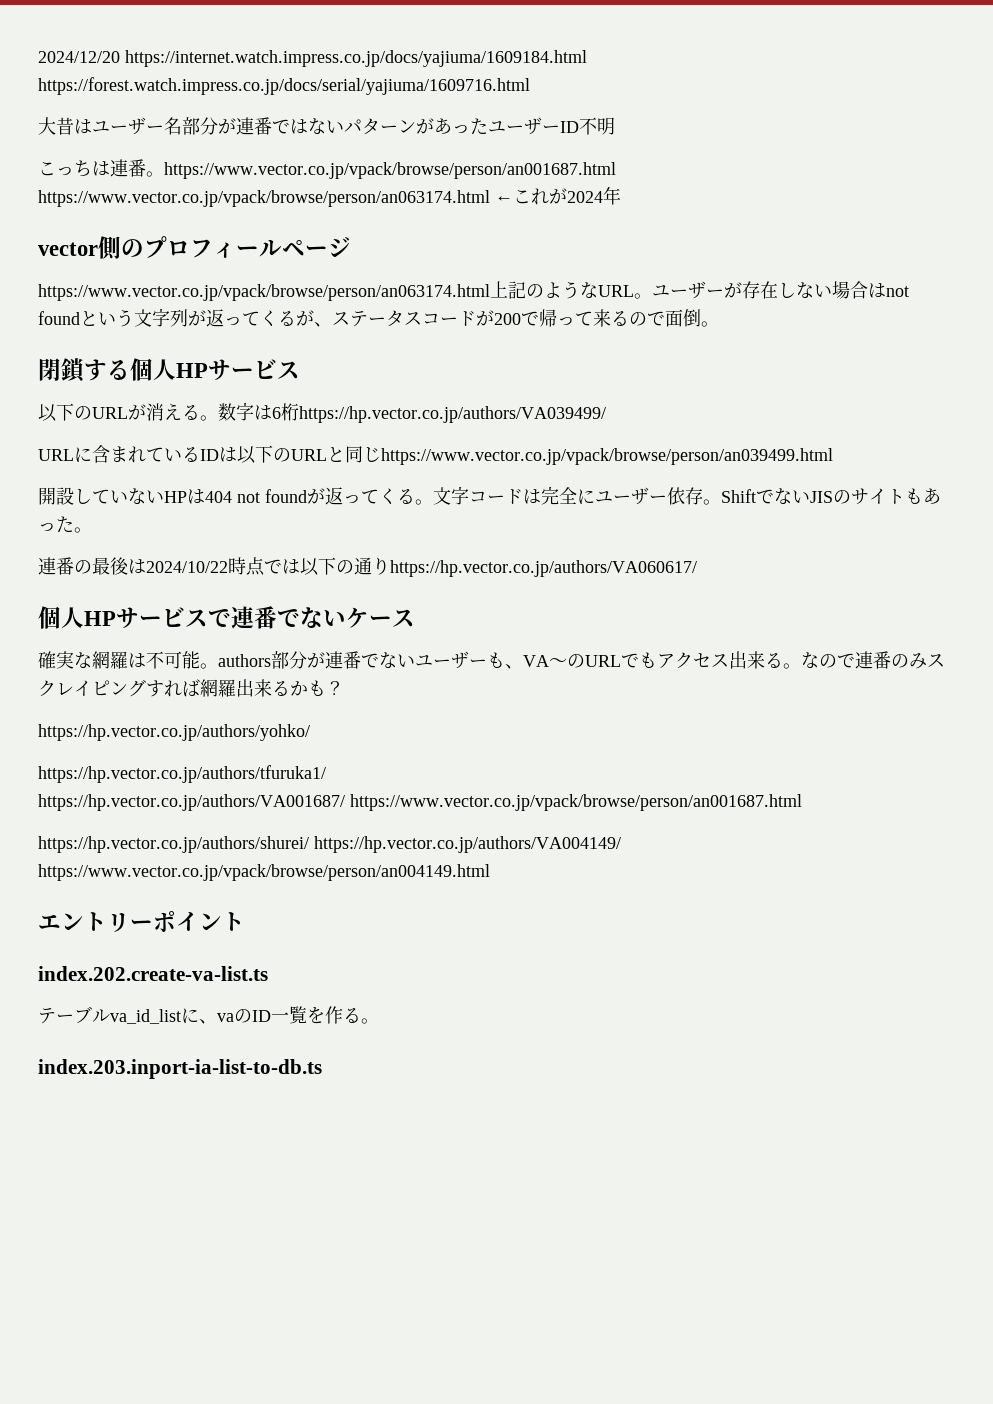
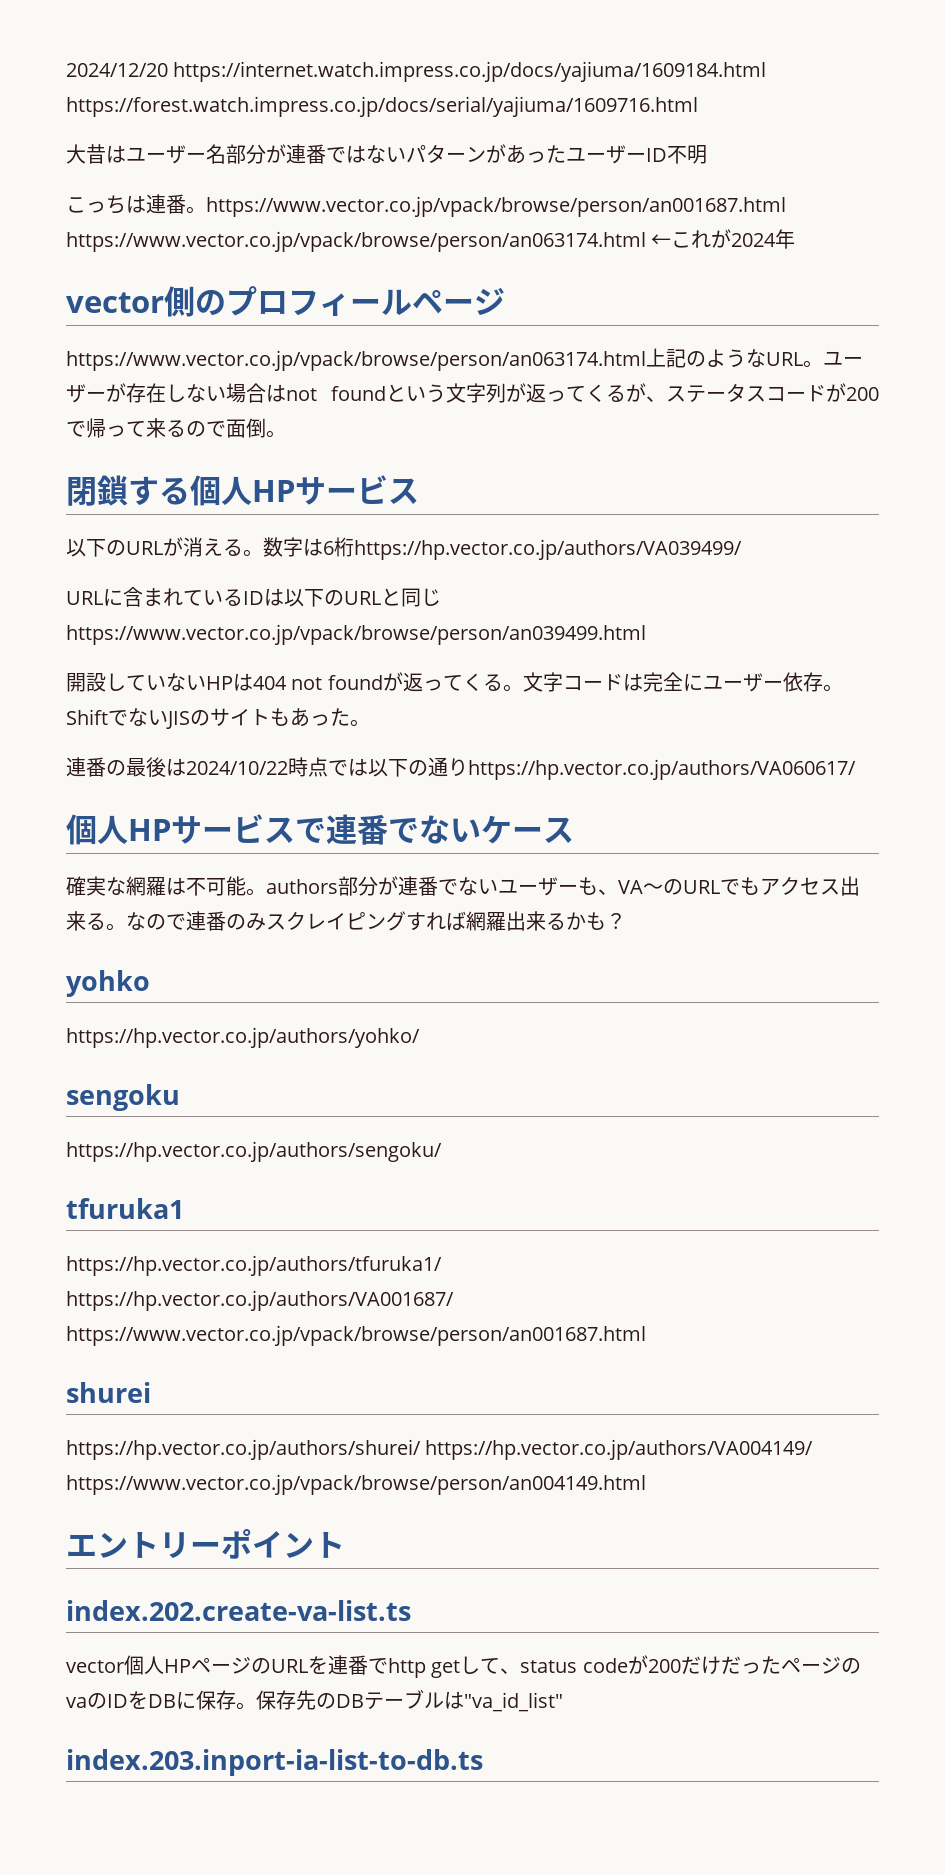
+ yohko
+ sengoku
+ https://hp.vector.co.jp/authors/sengoku/
+ tfuruka1
+ shurei
- テーブルva_id_listに、vaのID一覧を作る。
+ vector個人HPページのURLを連番でhttp getして、status codeが200だけだったページのvaのIDをDBに保存。保存先のDBテーブルは"va_id_list"

